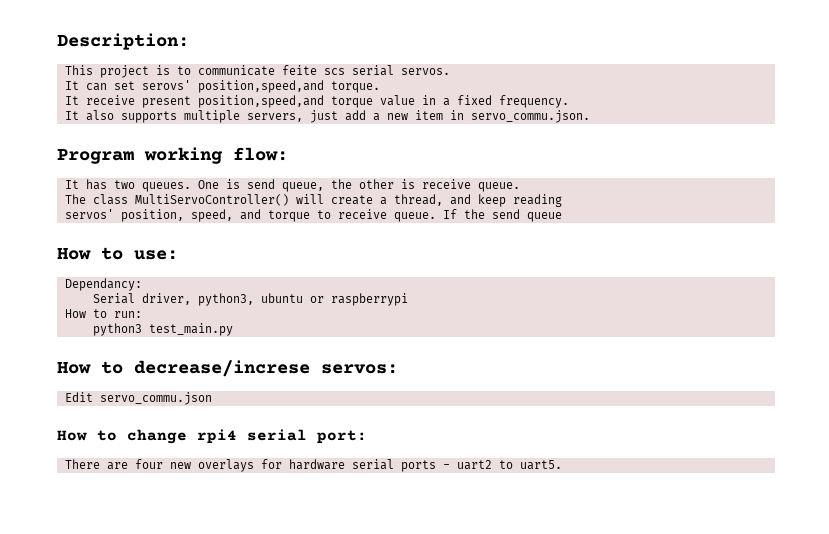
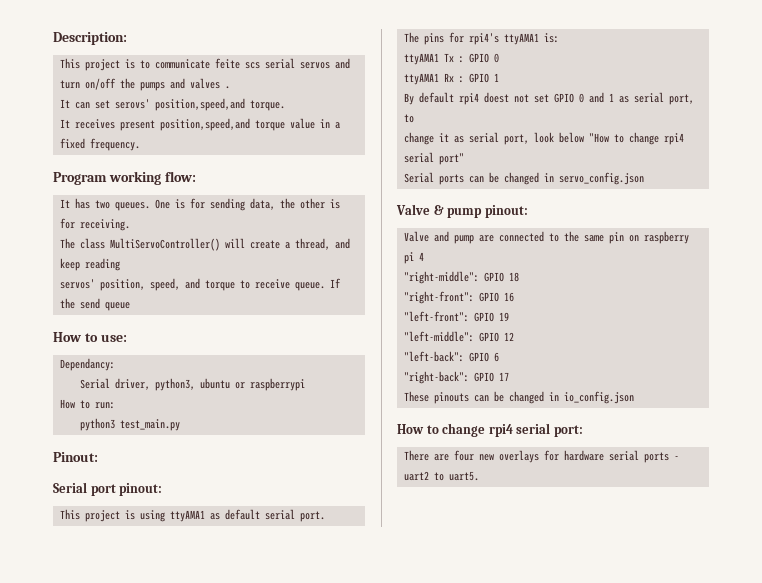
- This project is to communicate feite scs serial servos.
+ This project is to communicate feite scs serial servos and turn on/off the pumps and valves .
- It receive present position,speed,and torque value in a fixed frequency.
+ It receives present position,speed,and torque value in a fixed frequency.
- It also supports multiple servers, just add a new item in servo_commu.json.
- One is send queue, the other is receive queue.
+ One is for sending data, the other is for receiving.
- How to decrease/increse servos:
- Edit servo_commu.json
+ Pinout:
+ Serial port pinout:
+ This project is using ttyAMA1 as default serial port.
+ The pins for rpi4's ttyAMA1 is:
+ ttyAMA1 Tx : GPIO 0
+ ttyAMA1 Rx : GPIO 1
+ By default rpi4 doest not set GPIO 0 and 1 as serial port, to
+ change it as serial port, look below "How to change rpi4 serial port"
+ Serial ports can be changed in servo_config.json
+ Valve & pump pinout:
+ Valve and pump are connected to the same pin on raspberry pi 4
+ "right-middle": GPIO 18
+ "right-front": GPIO 16
+ "left-front": GPIO 19
+ "left-middle": GPIO 12
+ "left-back": GPIO 6
+ "right-back": GPIO 17
+ These pinouts can be changed in io_config.json

